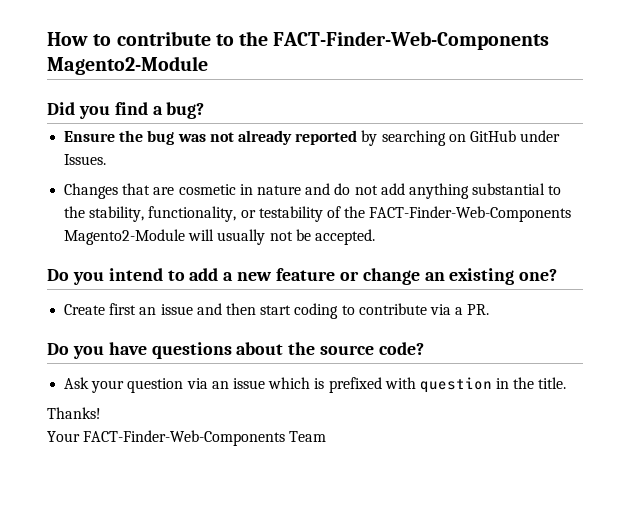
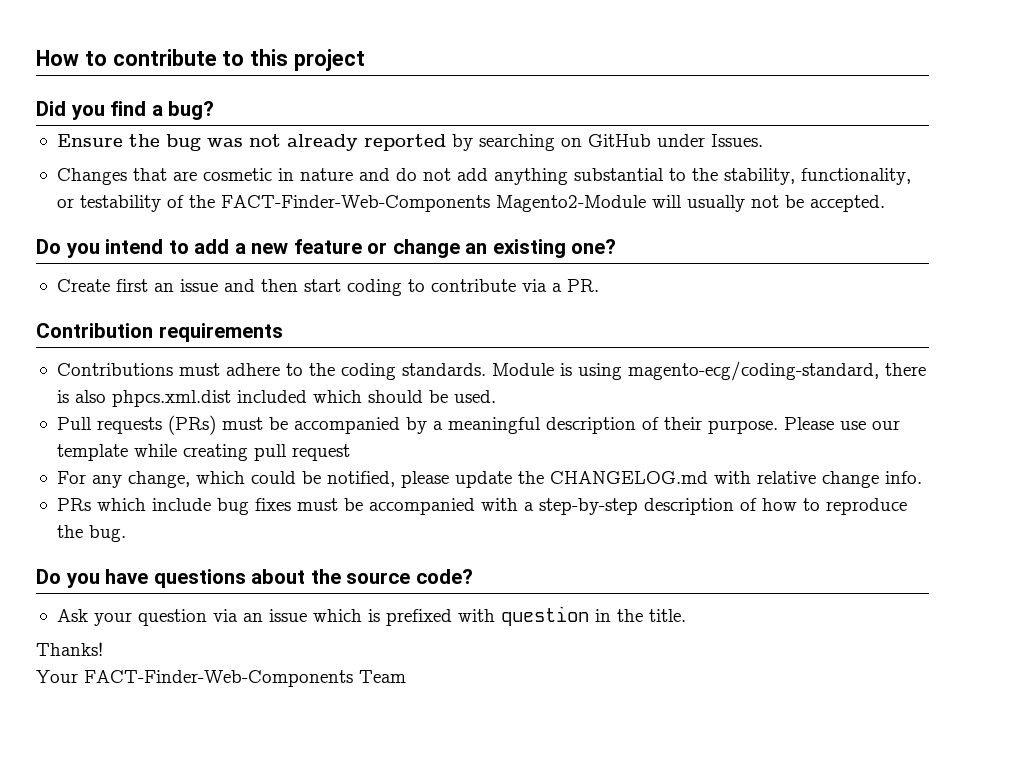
- How to contribute to the FACT-Finder-Web-Components Magento2-Module
+ How to contribute to this project
+ Contribution requirements
+ Contributions must adhere to the coding standards. Module is using magento-ecg/coding-standard, there is also phpcs.xml.dist included which should be used.
+ Pull requests (PRs) must be accompanied by a meaningful description of their purpose. Please use our template while creating pull request
+ For any change, which could be notified, please update the CHANGELOG.md with relative change info.
+ PRs which include bug fixes must be accompanied with a step-by-step description of how to reproduce the bug.

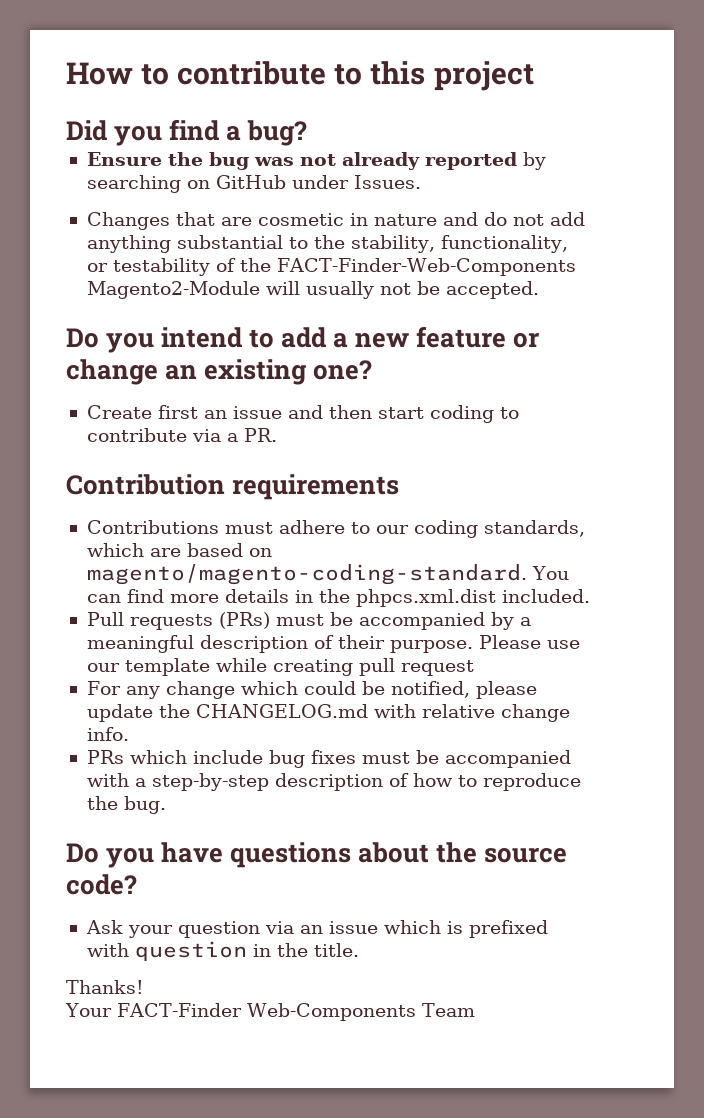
- Contributions must adhere to the coding standards. Module is using magento-ecg/coding-standard, there is also phpcs.xml.dist included which should be used.
+ Contributions must adhere to our coding standards, which are based on magento/magento-coding-standard. You can find more details in the phpcs.xml.dist included.
- For any change, which could be notified, please update the CHANGELOG.md with relative change info.
+ For any change which could be notified, please update the CHANGELOG.md with relative change info.
- Your FACT-Finder-Web-Components Team
+ Your FACT-Finder Web-Components Team

